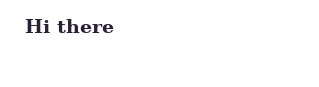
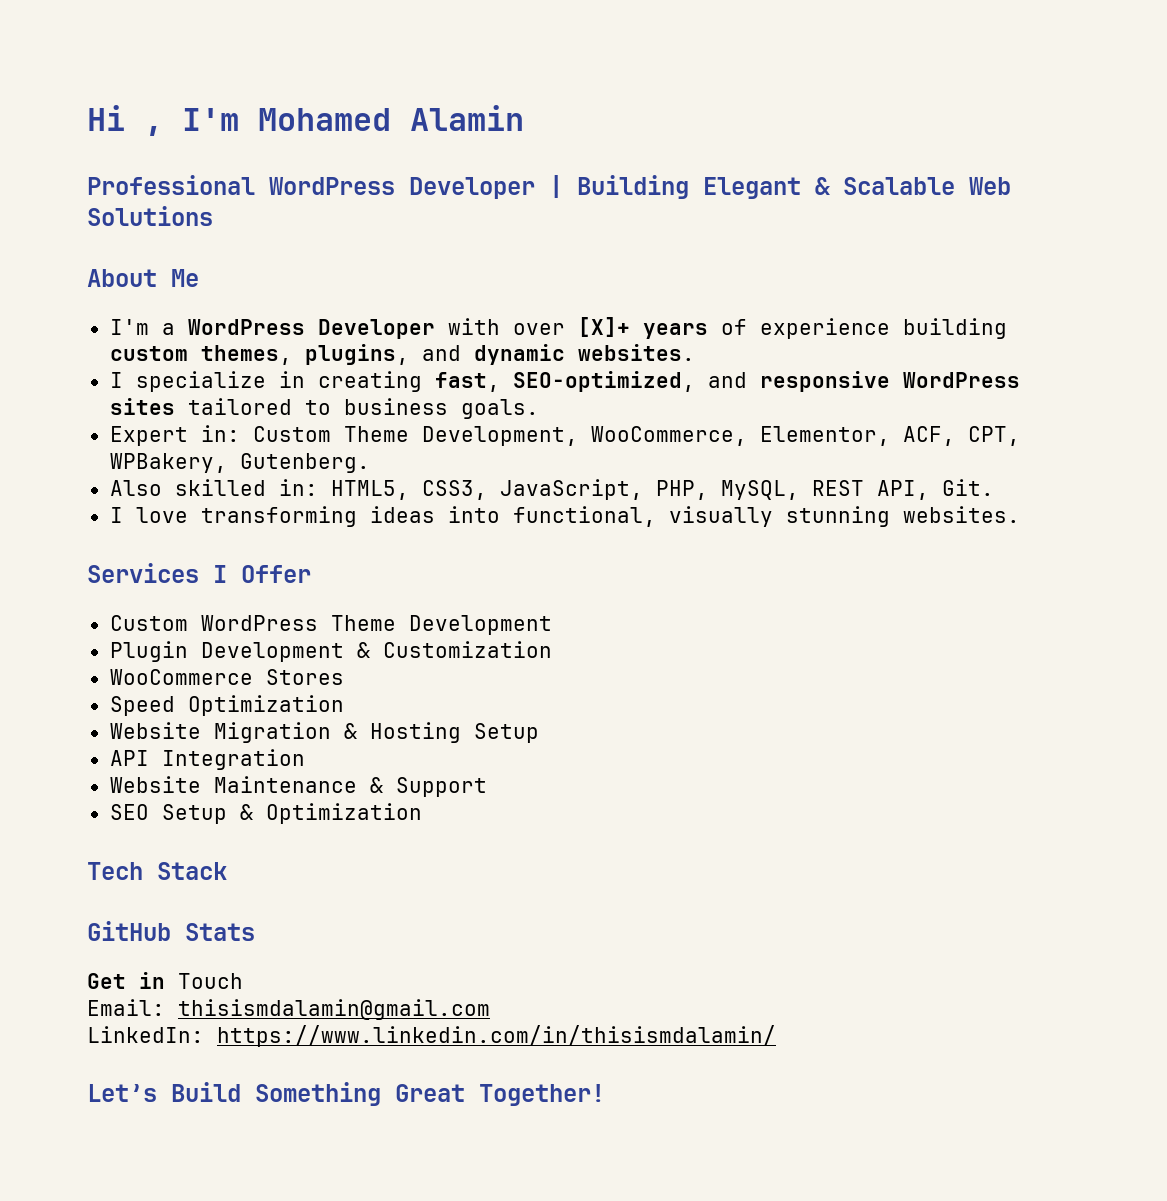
- Hi there
+ Hi , I'm Mohamed Alamin
+ Professional WordPress Developer | Building Elegant & Scalable Web Solutions
+ About Me
+ I'm a WordPress Developer with over [X]+ years of experience building custom themes, plugins, and dynamic websites.
+ I specialize in creating fast, SEO-optimized, and responsive WordPress sites tailored to business goals.
+ Expert in: Custom Theme Development, WooCommerce, Elementor, ACF, CPT, WPBakery, Gutenberg.
+ Also skilled in: HTML5, CSS3, JavaScript, PHP, MySQL, REST API, Git.
+ I love transforming ideas into functional, visually stunning websites.
+ Services I Offer
+ Custom WordPress Theme Development
+ Plugin Development & Customization
+ WooCommerce Stores
+ Speed Optimization
+ Website Migration & Hosting Setup
+ API Integration
+ Website Maintenance & Support
+ SEO Setup & Optimization
+ Tech Stack
+ GitHub Stats
+ Get in Touch
+ Email: thisismdalamin@gmail.com
+ LinkedIn: https://www.linkedin.com/in/thisismdalamin/
+ Let’s Build Something Great Together!

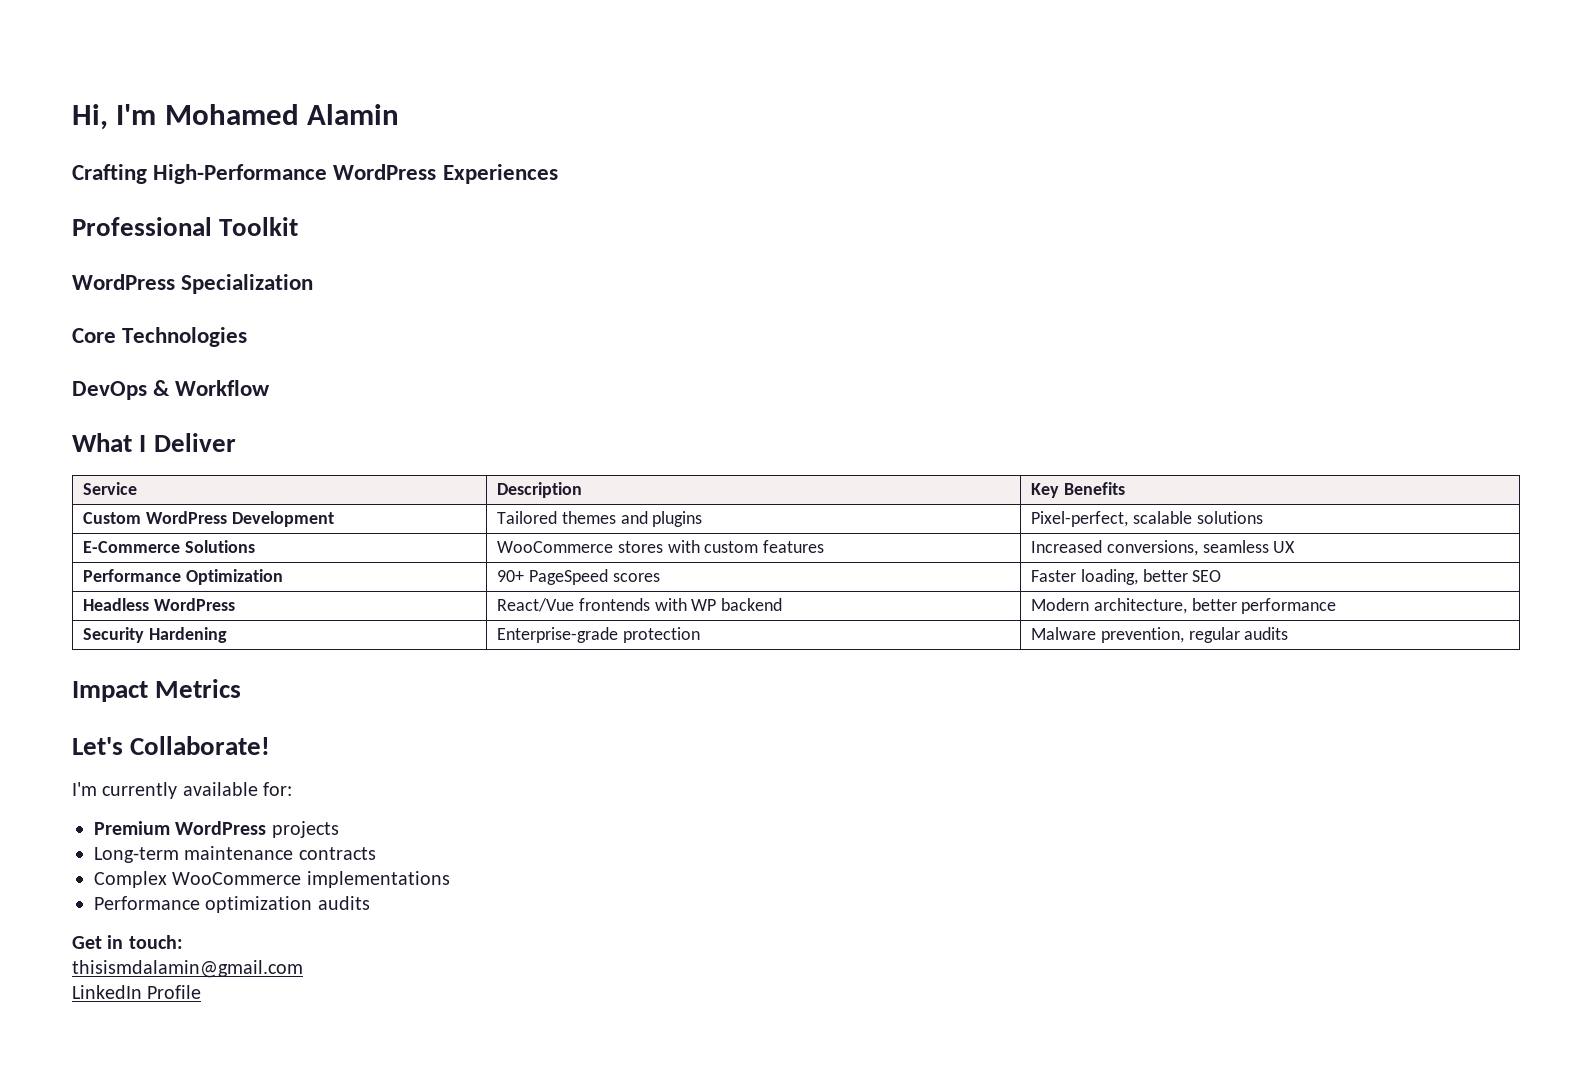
- Hi , I'm Mohamed Alamin
+ Hi, I'm Mohamed Alamin
- Professional WordPress Developer | Building Elegant & Scalable Web Solutions
- About Me
- I'm a WordPress Developer with over [X]+ years of experience building custom themes, plugins, and dynamic websites.
- I specialize in creating fast, SEO-optimized, and responsive WordPress sites tailored to business goals.
- Expert in: Custom Theme Development, WooCommerce, Elementor, ACF, CPT, WPBakery, Gutenberg.
- Also skilled in: HTML5, CSS3, JavaScript, PHP, MySQL, REST API, Git.
- I love transforming ideas into functional, visually stunning websites.
- Services I Offer
- Custom WordPress Theme Development
- Plugin Development & Customization
- WooCommerce Stores
- Speed Optimization
- Website Migration & Hosting Setup
- API Integration
- Website Maintenance & Support
- SEO Setup & Optimization
- Tech Stack
- GitHub Stats
+ Crafting High-Performance WordPress Experiences
+ Professional Toolkit
+ WordPress Specialization
+ Core Technologies
+ DevOps & Workflow
+ What I Deliver
+ Service | Description | Key Benefits
+ Custom WordPress Development | Tailored themes and plugins | Pixel-perfect, scalable solutions
+ E-Commerce Solutions | WooCommerce stores with custom features | Increased conversions, seamless UX
+ Performance Optimization | 90+ PageSpeed scores | Faster loading, better SEO
+ Headless WordPress | React/Vue frontends with WP backend | Modern architecture, better performance
+ Security Hardening | Enterprise-grade protection | Malware prevention, regular audits
+ Impact Metrics
+ Let's Collaborate!
+ I'm currently available for:
+ Premium WordPress projects
+ Long-term maintenance contracts
+ Complex WooCommerce implementations
+ Performance optimization audits
- Get in Touch
- Email: thisismdalamin@gmail.com
+ Get in touch:
+ thisismdalamin@gmail.com
- LinkedIn: https://www.linkedin.com/in/thisismdalamin/
- Let’s Build Something Great Together!
+ LinkedIn Profile

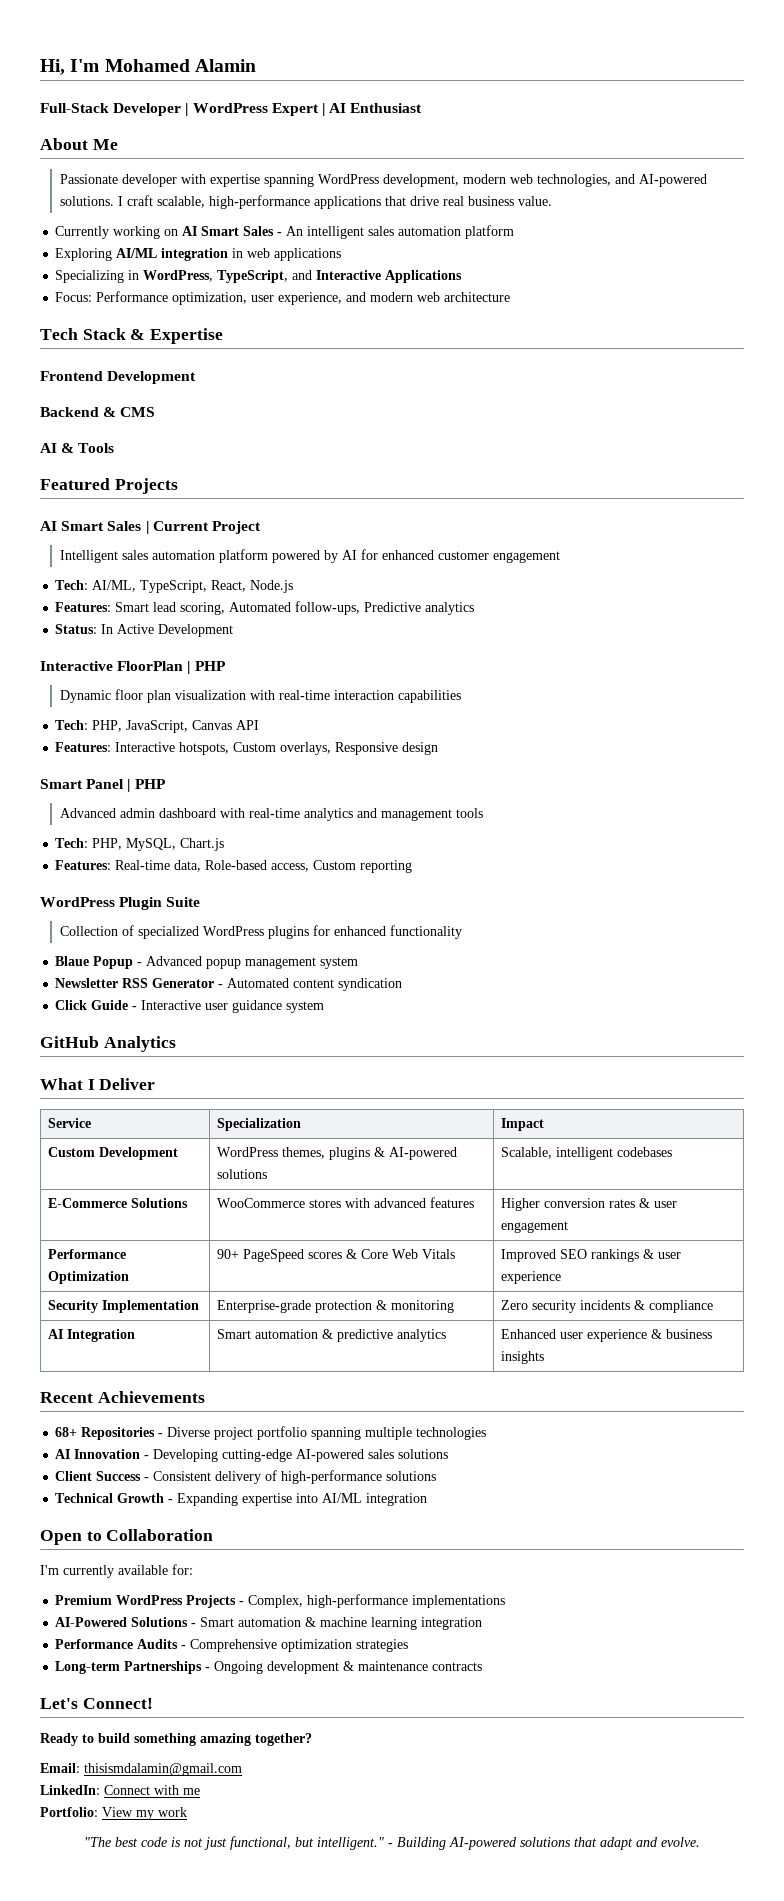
- Crafting High-Performance WordPress Experiences
- Professional Toolkit
- WordPress Specialization
- Core Technologies
- DevOps & Workflow
+ Full-Stack Developer | WordPress Expert | AI Enthusiast
+ About Me
+ Passionate developer with expertise spanning WordPress development, modern web technologies, and AI-powered solutions. I craft scalable, high-performance applications that drive real business value.
+ Currently working on AI Smart Sales - An intelligent sales automation platform
+ Exploring AI/ML integration in web applications
+ Specializing in WordPress, TypeScript, and Interactive Applications
+ Focus: Performance optimization, user experience, and modern web architecture
+ Tech Stack & Expertise
+ Frontend Development
+ Backend & CMS
+ AI & Tools
+ Featured Projects
+ AI Smart Sales | Current Project
+ Intelligent sales automation platform powered by AI for enhanced customer engagement
+ Tech: AI/ML, TypeScript, React, Node.js
+ Features: Smart lead scoring, Automated follow-ups, Predictive analytics
+ Status: In Active Development
+ Interactive FloorPlan | PHP
+ Dynamic floor plan visualization with real-time interaction capabilities
+ Tech: PHP, JavaScript, Canvas API
+ Features: Interactive hotspots, Custom overlays, Responsive design
+ Smart Panel | PHP
+ Advanced admin dashboard with real-time analytics and management tools
+ Tech: PHP, MySQL, Chart.js
+ Features: Real-time data, Role-based access, Custom reporting
+ WordPress Plugin Suite
+ Collection of specialized WordPress plugins for enhanced functionality
+ Blaue Popup - Advanced popup management system
+ Newsletter RSS Generator - Automated content syndication
+ Click Guide - Interactive user guidance system
+ GitHub Analytics
- Service | Description | Key Benefits
- Custom WordPress Development | Tailored themes and plugins | Pixel-perfect, scalable solutions
+ Service | Specialization | Impact
+ Custom Development | WordPress themes, plugins & AI-powered solutions | Scalable, intelligent codebases
- E-Commerce Solutions | WooCommerce stores with custom features | Increased conversions, seamless UX
+ E-Commerce Solutions | WooCommerce stores with advanced features | Higher conversion rates & user engagement
- Performance Optimization | 90+ PageSpeed scores | Faster loading, better SEO
- Headless WordPress | React/Vue frontends with WP backend | Modern architecture, better performance
+ Performance Optimization | 90+ PageSpeed scores & Core Web Vitals | Improved SEO rankings & user experience
- Security Hardening | Enterprise-grade protection | Malware prevention, regular audits
- Impact Metrics
- Let's Collaborate!
+ Security Implementation | Enterprise-grade protection & monitoring | Zero security incidents & compliance
+ AI Integration | Smart automation & predictive analytics | Enhanced user experience & business insights
+ Recent Achievements
+ 68+ Repositories - Diverse project portfolio spanning multiple technologies
+ AI Innovation - Developing cutting-edge AI-powered sales solutions
+ Client Success - Consistent delivery of high-performance solutions
+ Technical Growth - Expanding expertise into AI/ML integration
+ Open to Collaboration
- Premium WordPress projects
- Long-term maintenance contracts
- Complex WooCommerce implementations
- Performance optimization audits
- Get in touch:
- thisismdalamin@gmail.com
- LinkedIn Profile
+ Premium WordPress Projects - Complex, high-performance implementations
+ AI-Powered Solutions - Smart automation & machine learning integration
+ Performance Audits - Comprehensive optimization strategies
+ Long-term Partnerships - Ongoing development & maintenance contracts
+ Let's Connect!
+ Ready to build something amazing together?
+ Email: thisismdalamin@gmail.com
+ LinkedIn: Connect with me
+ Portfolio: View my work
+ "The best code is not just functional, but intelligent." - Building AI-powered solutions that adapt and evolve.

